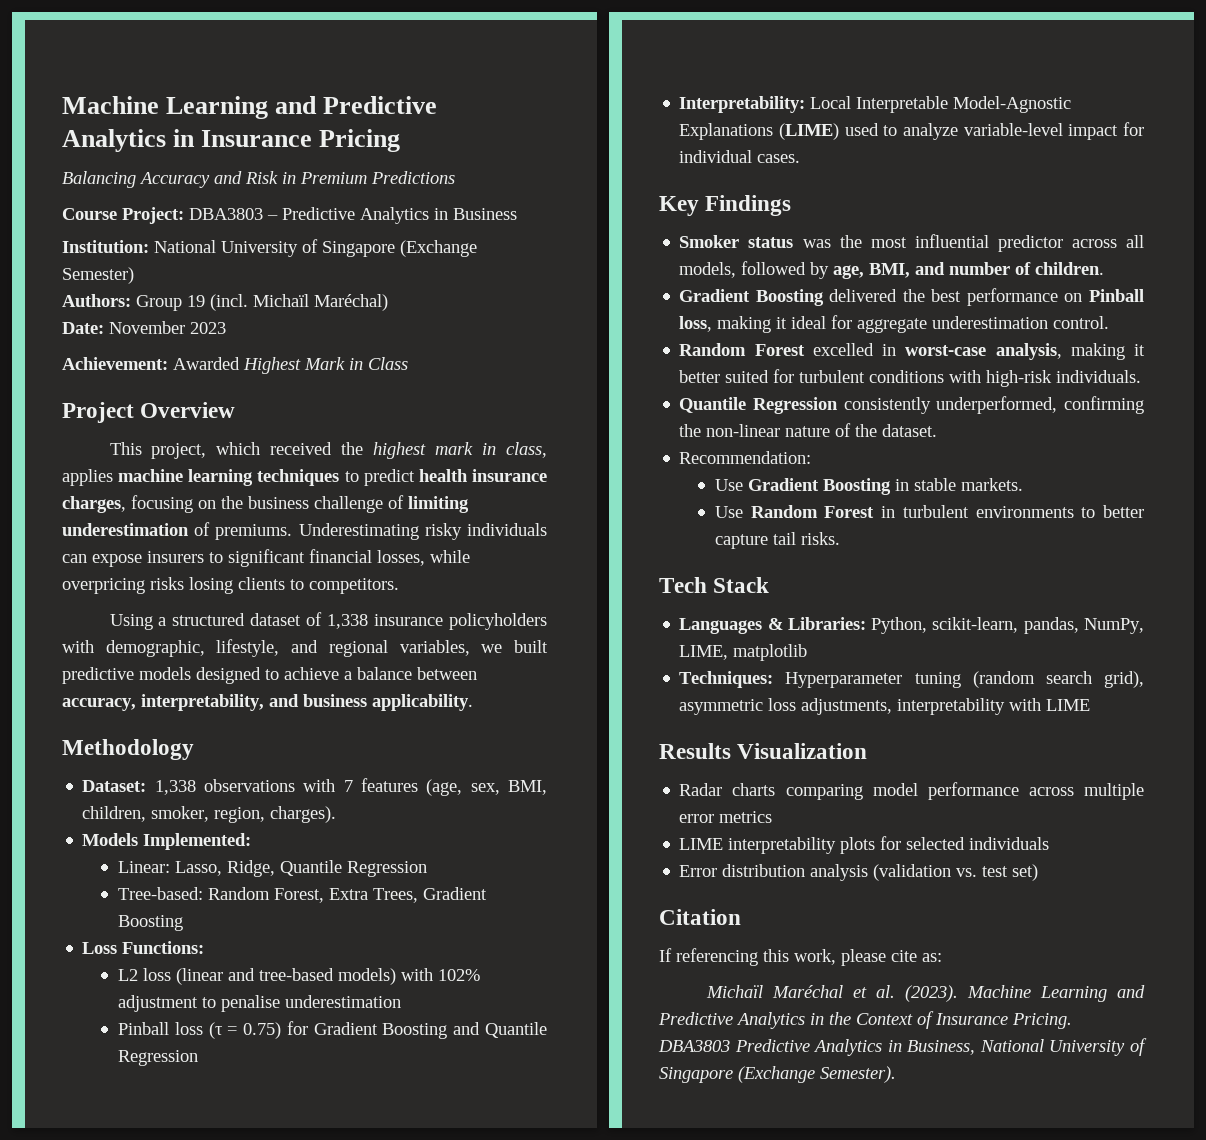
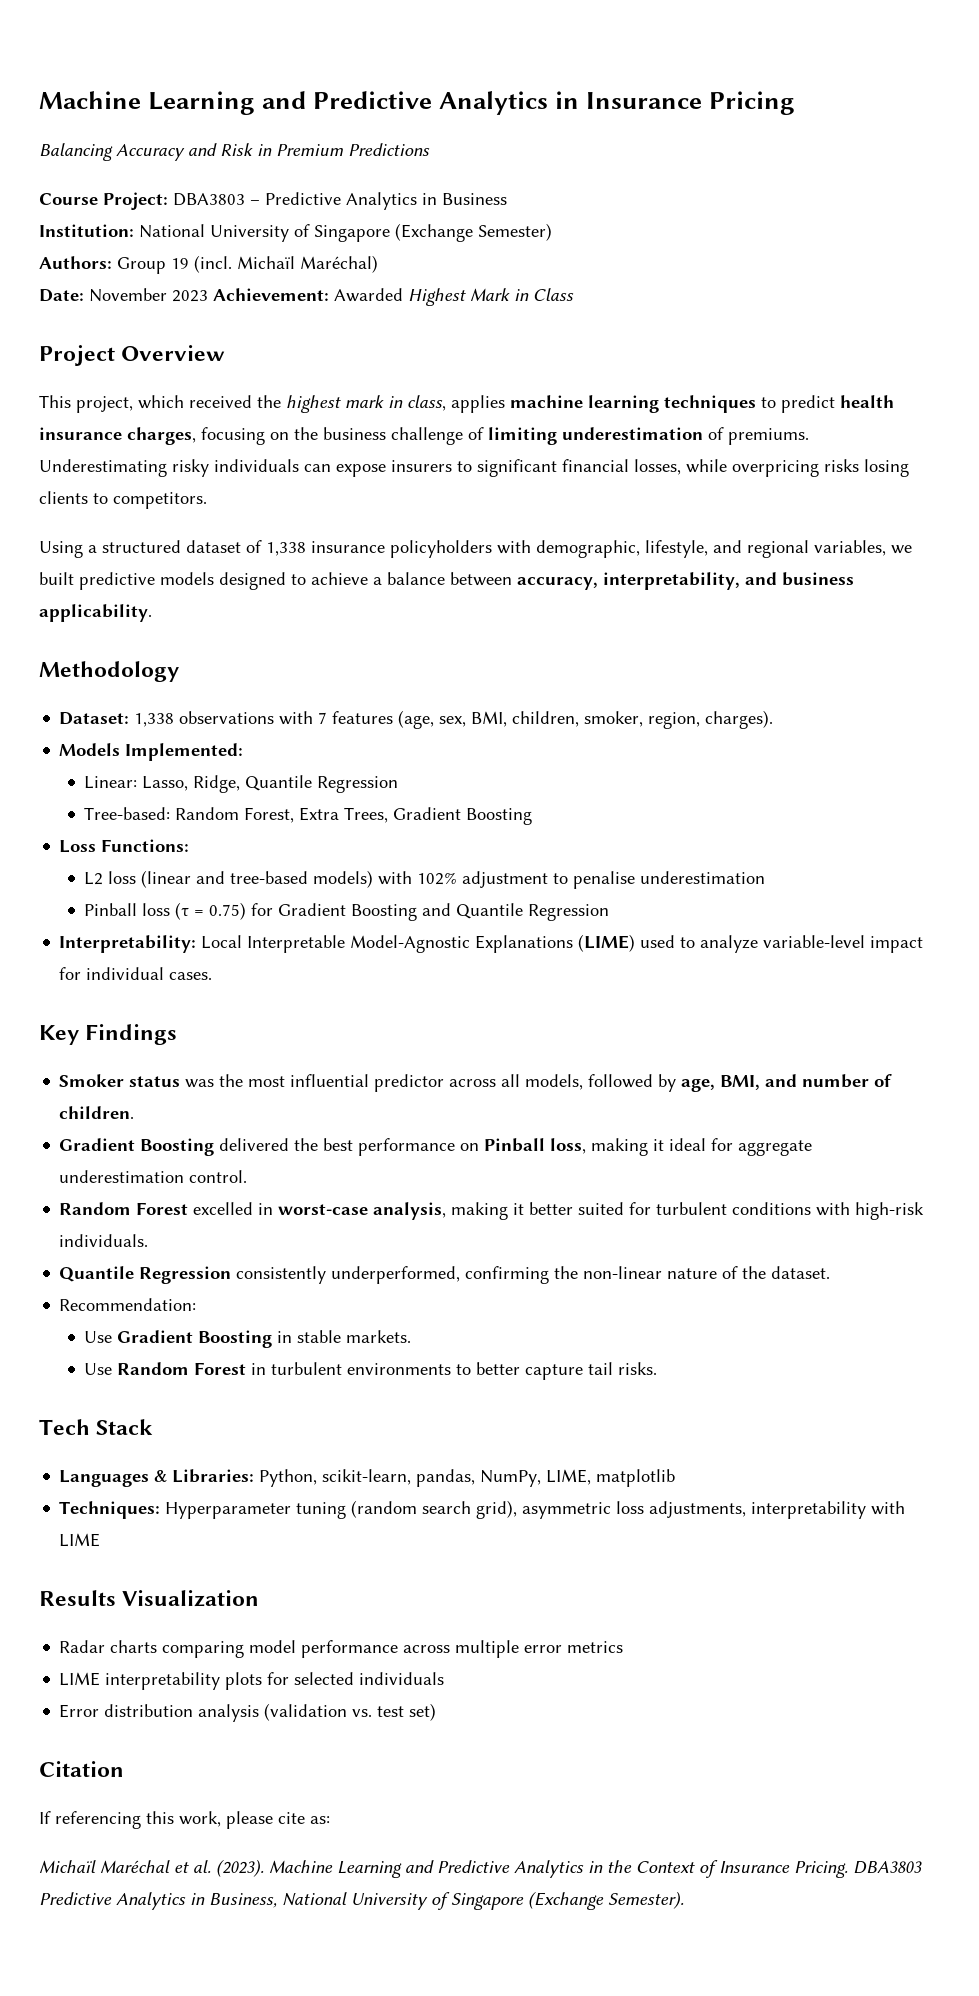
- Date: November 2023
- Achievement: Awarded Highest Mark in Class
+ Date: November 2023 Achievement: Awarded Highest Mark in Class

